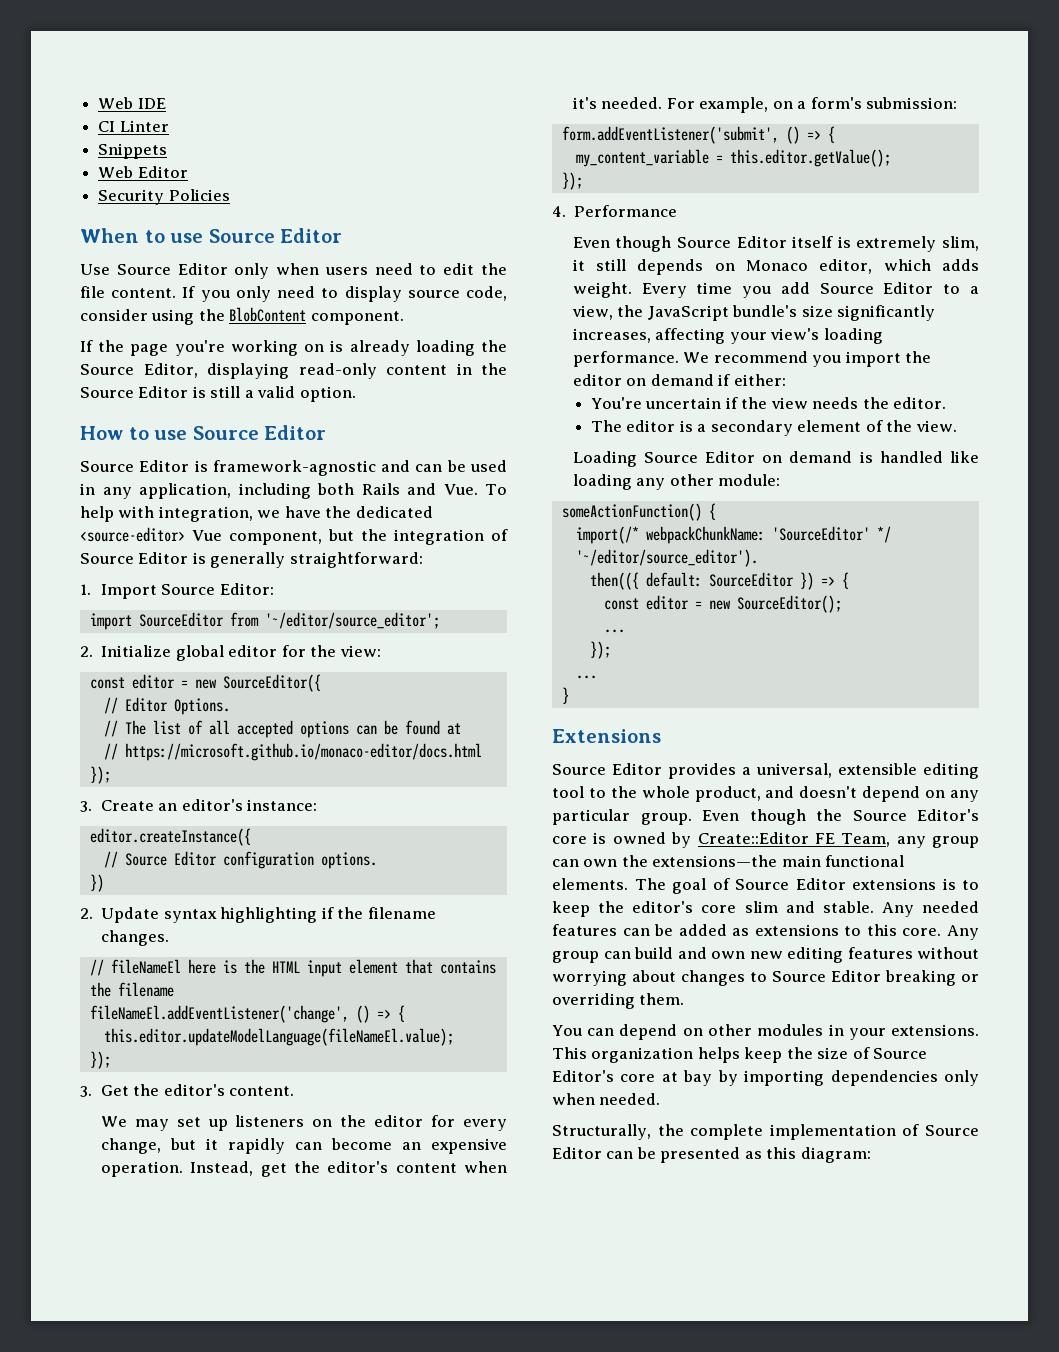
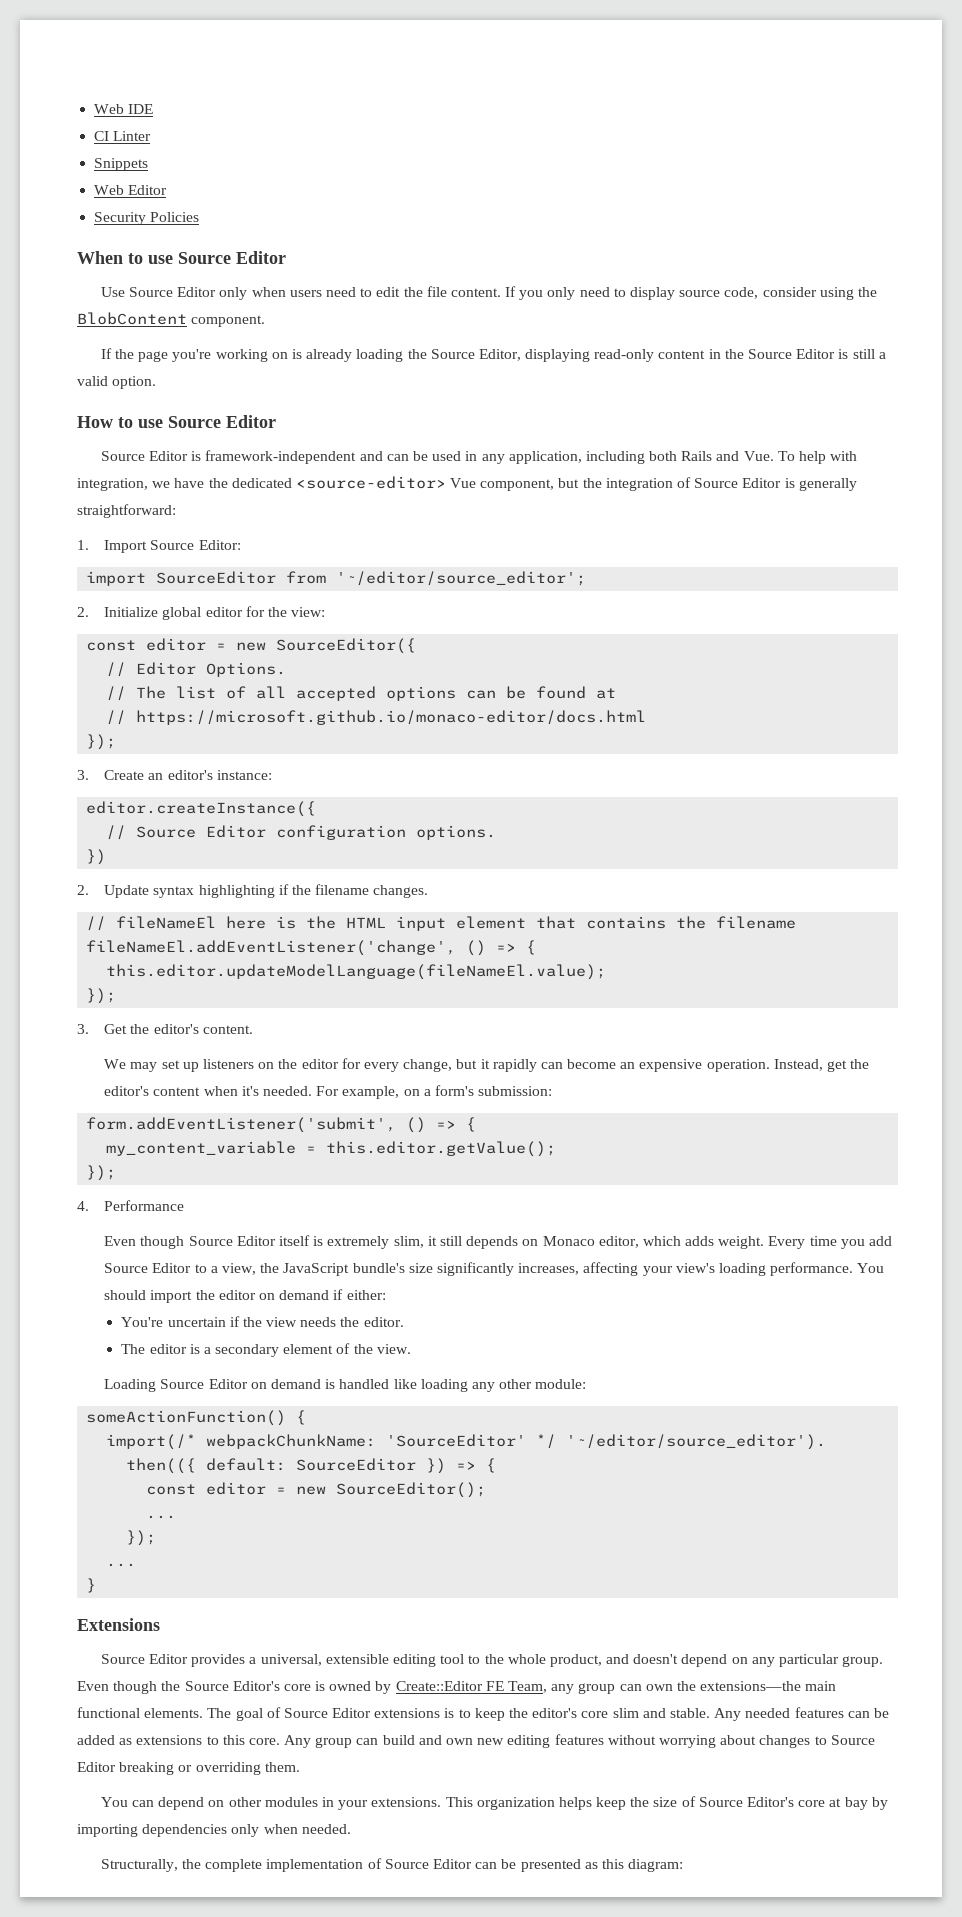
- Source Editor is framework-agnostic and can be used in any application, including both Rails and Vue. To help with integration, we have the dedicated <source-editor> Vue component, but the integration of Source Editor is generally straightforward:
+ Source Editor is framework-independent and can be used in any application, including both Rails and Vue. To help with integration, we have the dedicated <source-editor> Vue component, but the integration of Source Editor is generally straightforward:
- We recommend you import the editor on demand if either:
+ You should import the editor on demand if either:

